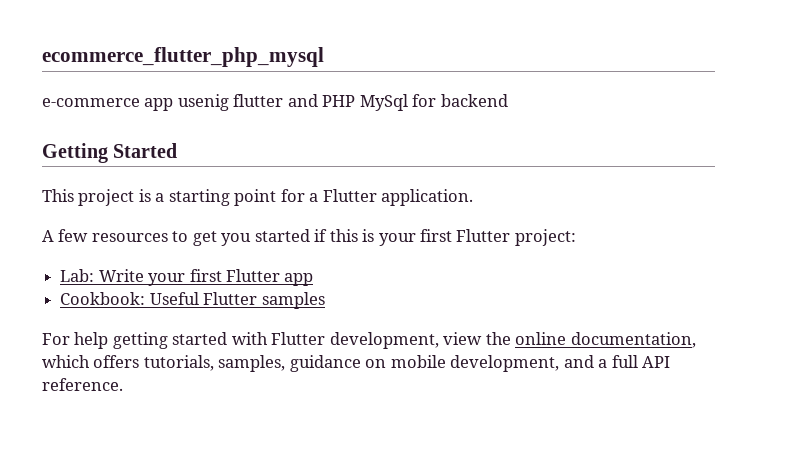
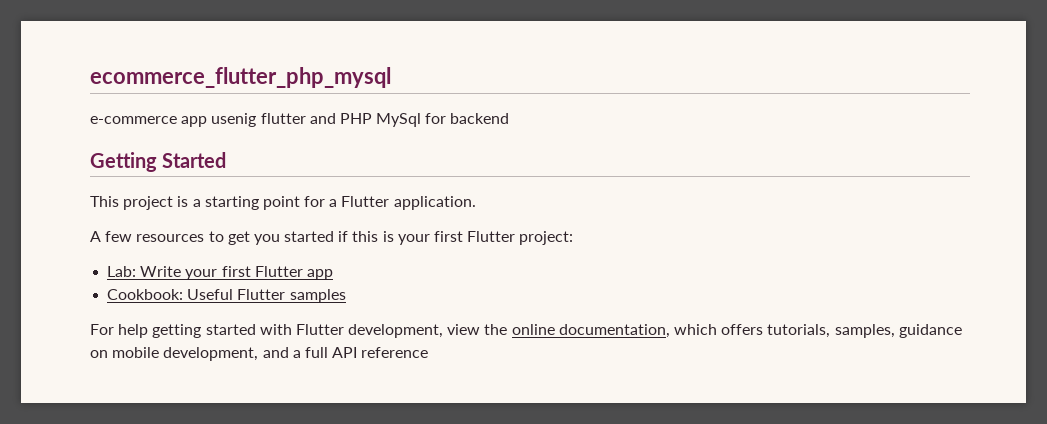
- For help getting started with Flutter development, view the online documentation, which offers tutorials, samples, guidance on mobile development, and a full API reference.
+ For help getting started with Flutter development, view the online documentation, which offers tutorials, samples, guidance on mobile development, and a full API reference

